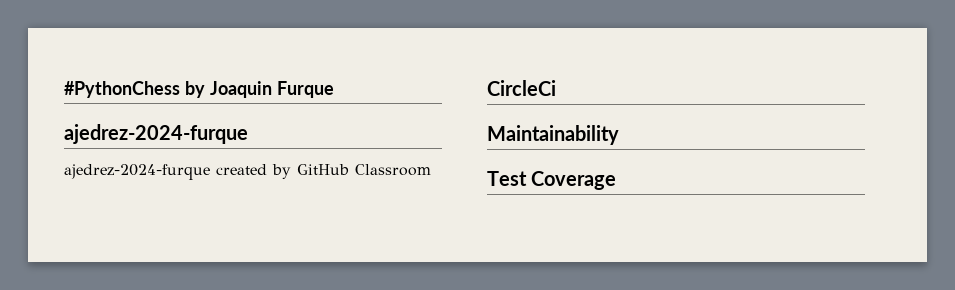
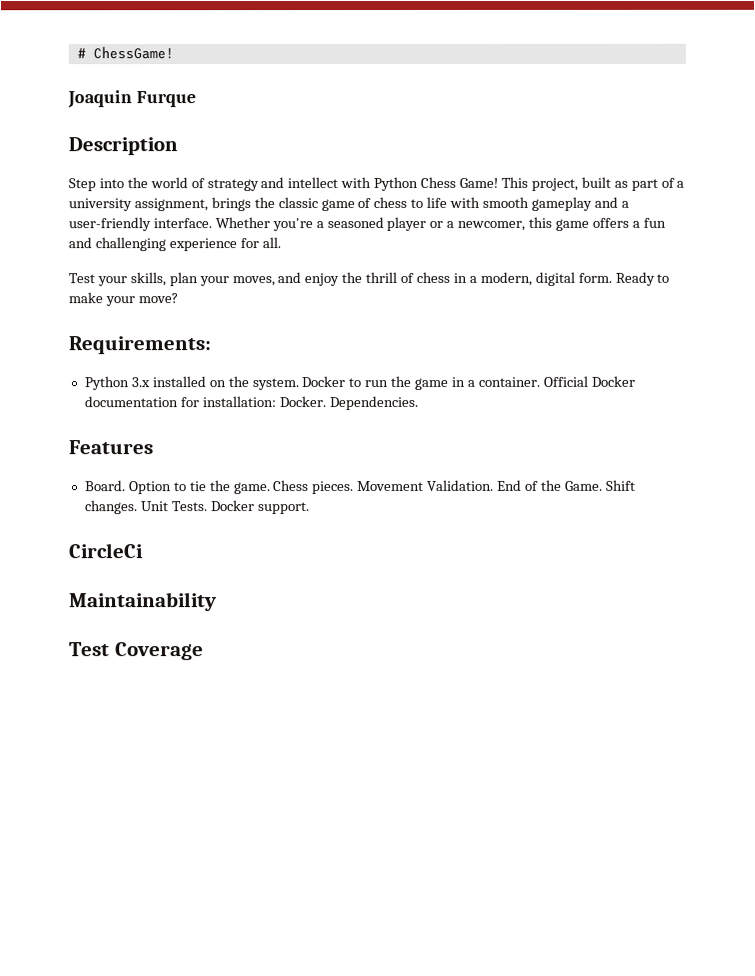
- #PythonChess by Joaquin Furque
- ajedrez-2024-furque
- ajedrez-2024-furque created by GitHub Classroom
+ # ChessGame!
+ Joaquin Furque
+ Description
+ Step into the world of strategy and intellect with Python Chess Game! This project, built as part of a university assignment, brings the classic game of chess to life with smooth gameplay and a user-friendly interface. Whether you're a seasoned player or a newcomer, this game offers a fun and challenging experience for all.
+ Test your skills, plan your moves, and enjoy the thrill of chess in a modern, digital form. Ready to make your move?
+ Requirements:
+ Python 3.x installed on the system. Docker to run the game in a container. Official Docker documentation for installation: Docker. Dependencies.
+ Features
+ Board. Option to tie the game. Chess pieces. Movement Validation. End of the Game. Shift changes. Unit Tests. Docker support.

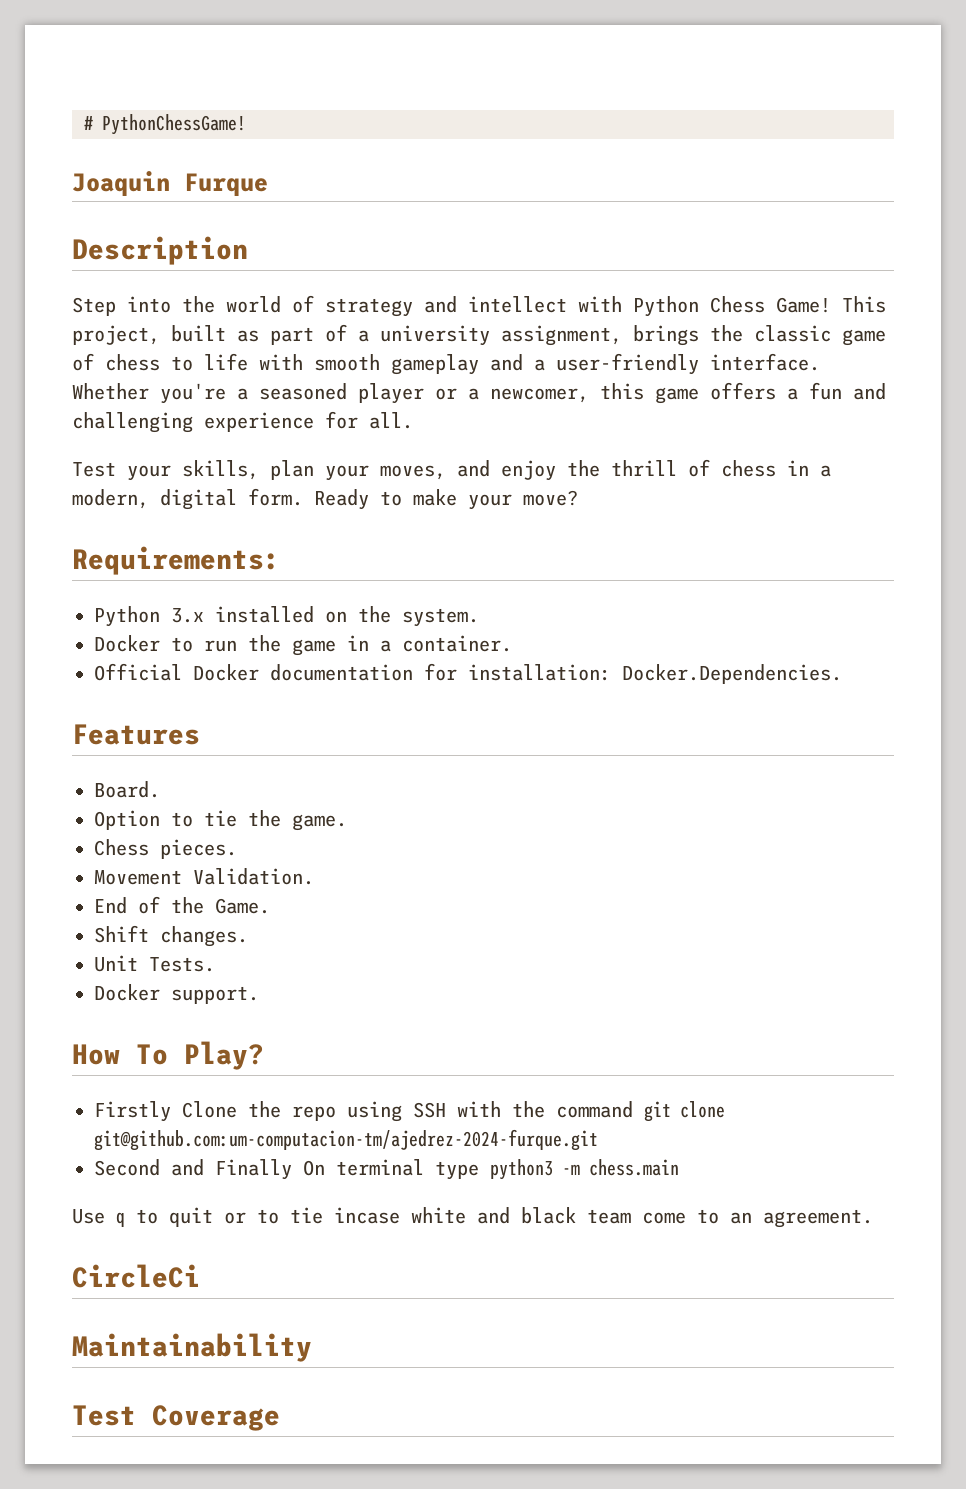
- # ChessGame!
+ # PythonChessGame!
- Python 3.x installed on the system. Docker to run the game in a container. Official Docker documentation for installation: Docker. Dependencies.
+ Python 3.x installed on the system.
+ Docker to run the game in a container.
+ Official Docker documentation for installation: Docker.Dependencies.
- Board. Option to tie the game. Chess pieces. Movement Validation. End of the Game. Shift changes. Unit Tests. Docker support.
+ Board.
+ Option to tie the game.
+ Chess pieces.
+ Movement Validation.
+ End of the Game.
+ Shift changes.
+ Unit Tests.
+ Docker support.
+ How To Play?
+ Firstly Clone the repo using SSH with the command git clone git@github.com:um-computacion-tm/ajedrez-2024-furque.git
+ Second and Finally On terminal type python3 -m chess.main
+ Use q to quit or to tie incase white and black team come to an agreement.

